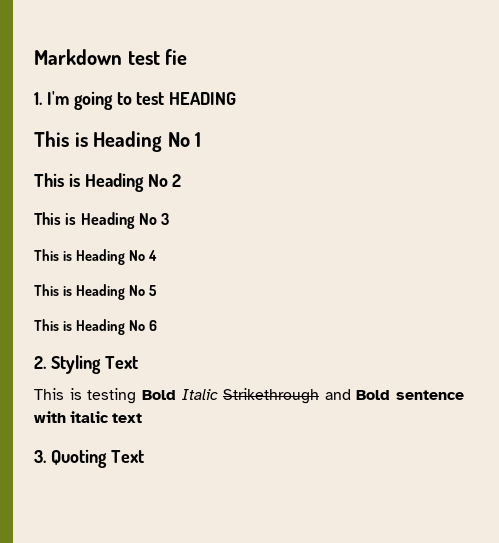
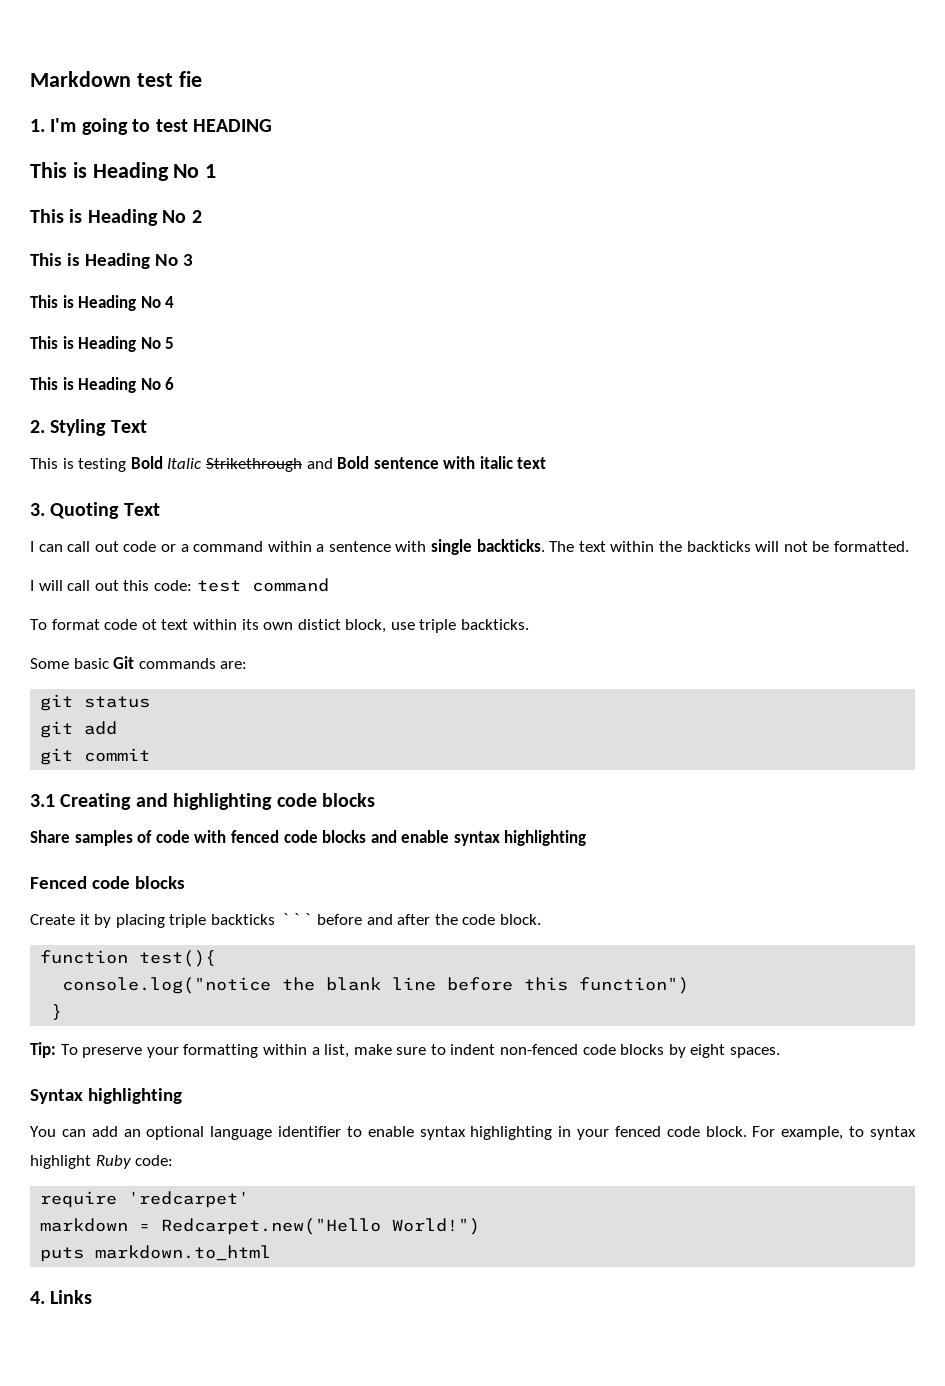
+ I can call out code or a command within a sentence with single backticks. The text within the backticks will not be formatted.
+ I will call out this code: test command
+ To format code ot text within its own distict block, use triple backticks.
+ Some basic Git commands are:
+ git status
+ git add
+ git commit
+ 3.1 Creating and highlighting code blocks
+ Share samples of code with fenced code blocks and enable syntax highlighting
+ Fenced code blocks
+ Create it by placing triple backticks ``` before and after the code block.
+ function test(){
+ console.log("notice the blank line before this function")
+ }
+ Tip: To preserve your formatting within a list, make sure to indent non-fenced code blocks by eight spaces.
+ Syntax highlighting
+ You can add an optional language identifier to enable syntax highlighting in your fenced code block. For example, to syntax highlight Ruby code:
+ require 'redcarpet'
+ markdown = Redcarpet.new("Hello World!")
+ puts markdown.to_html
+ 4. Links

